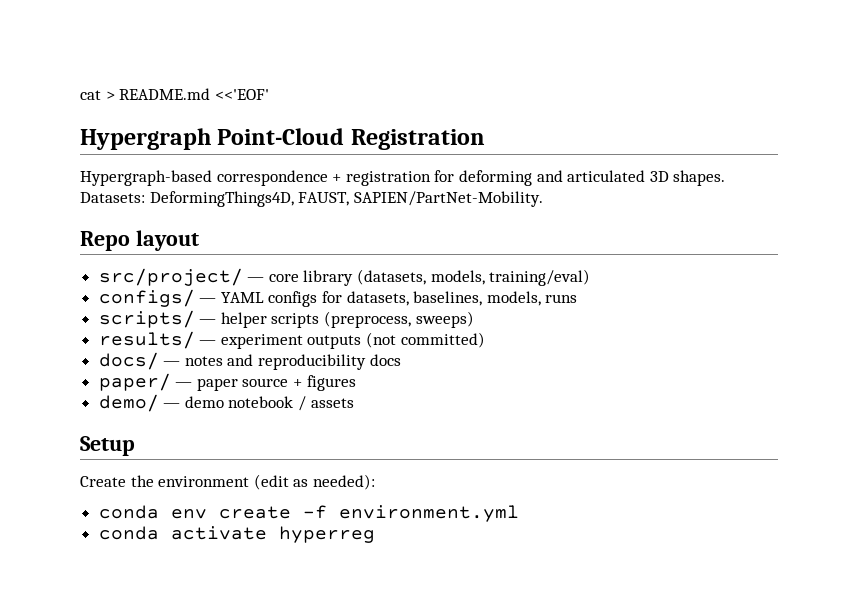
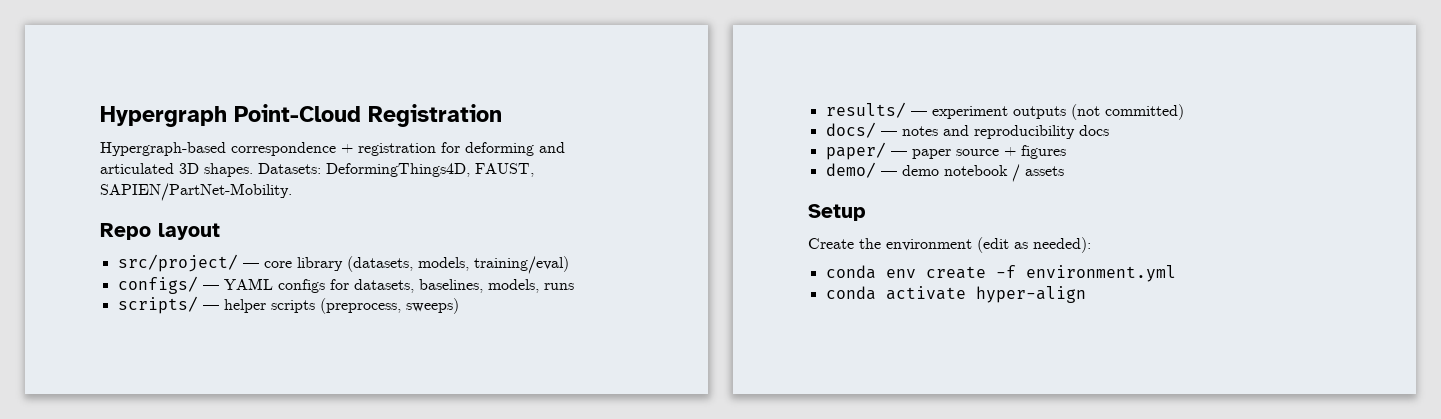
- cat > README.md <<'EOF'
- conda activate hyperreg
+ conda activate hyper-align

